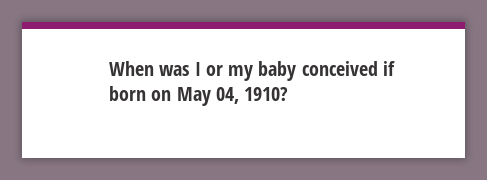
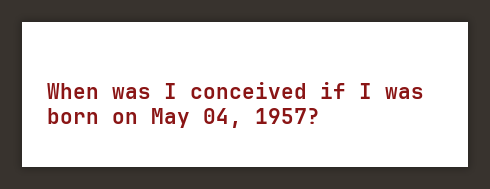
- When was I or my baby conceived if born on May 04, 1910?
+ When was I conceived if I was born on May 04, 1957?

